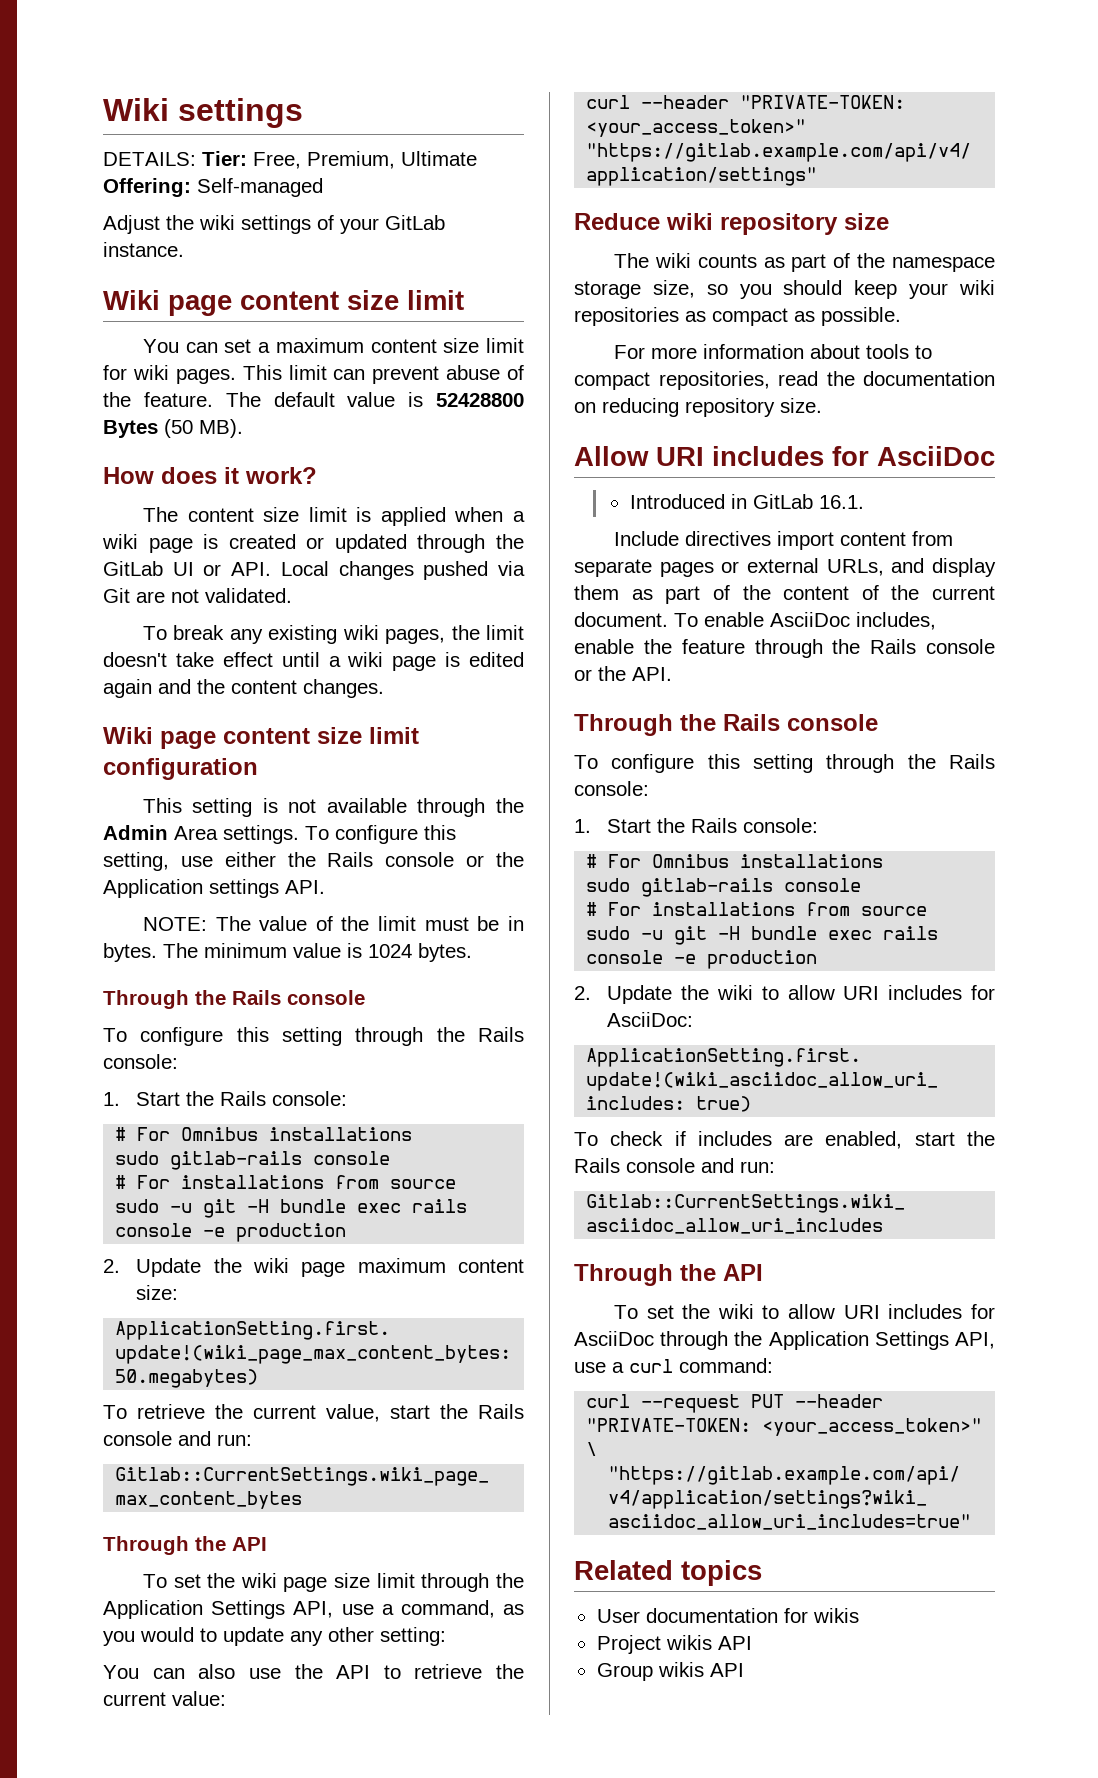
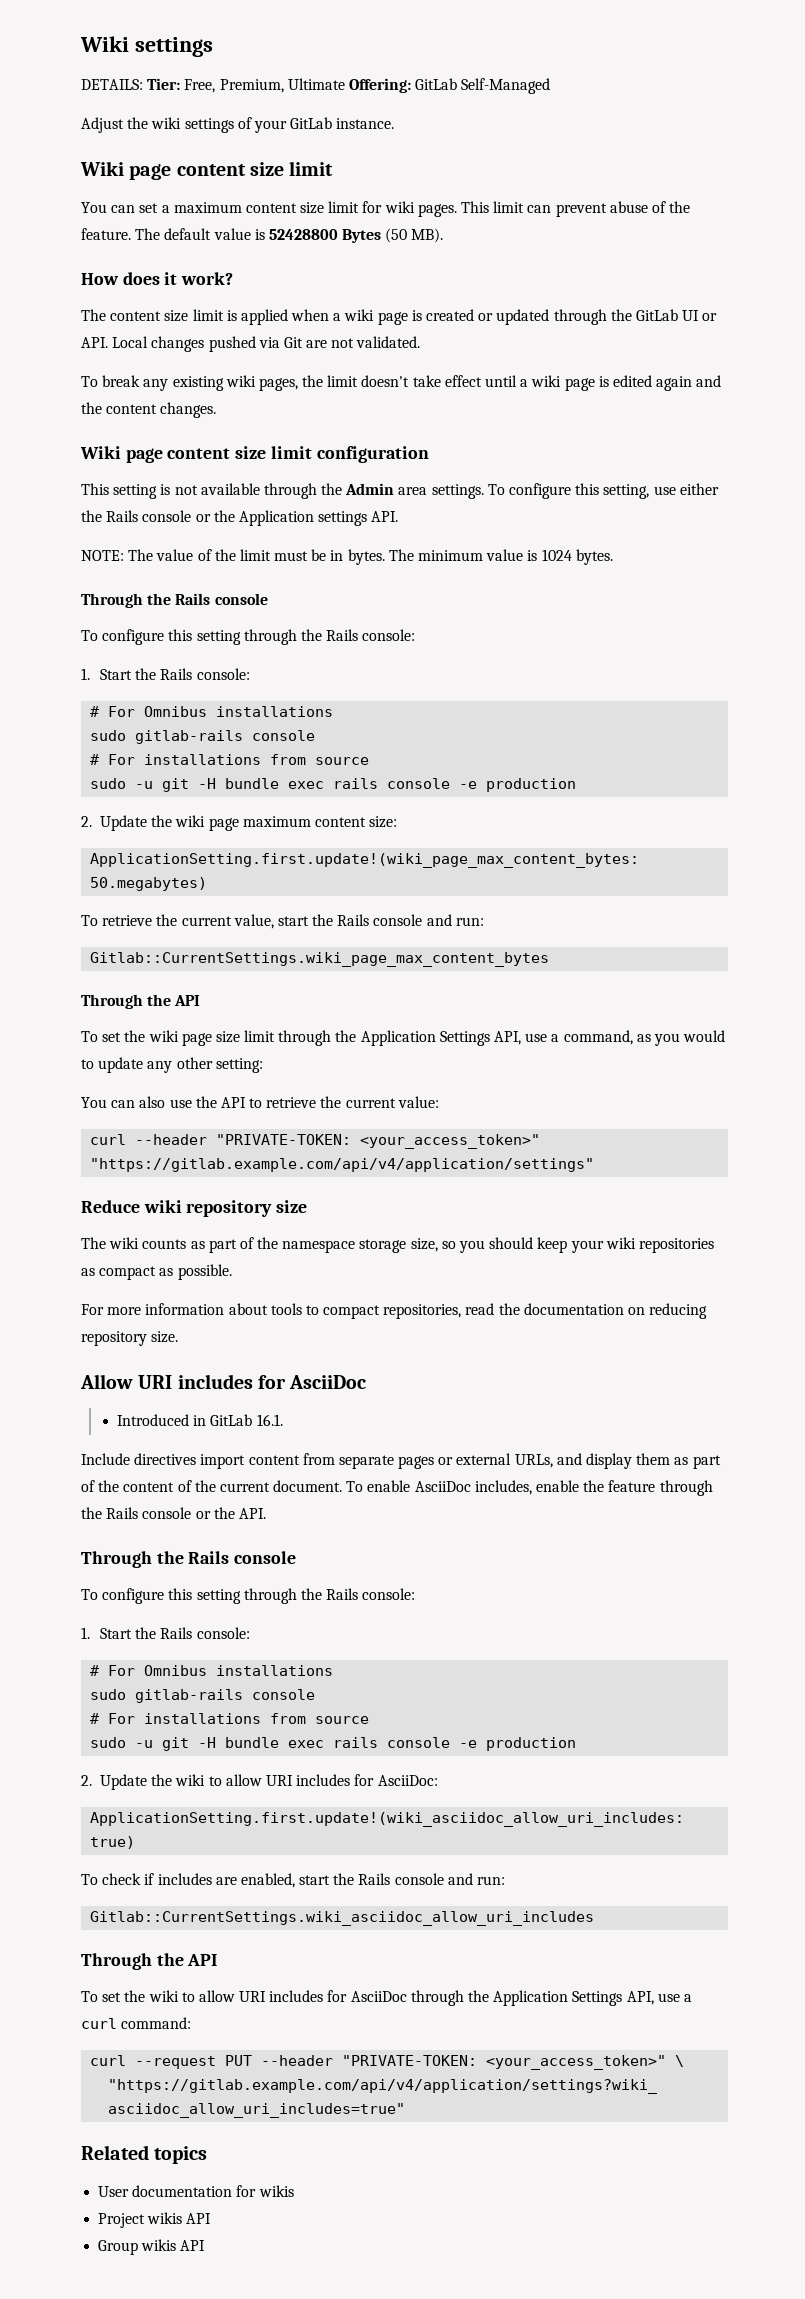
- DETAILS: Tier: Free, Premium, Ultimate Offering: Self-managed
+ DETAILS: Tier: Free, Premium, Ultimate Offering: GitLab Self-Managed
- This setting is not available through the Admin Area settings.
+ This setting is not available through the Admin area settings.

